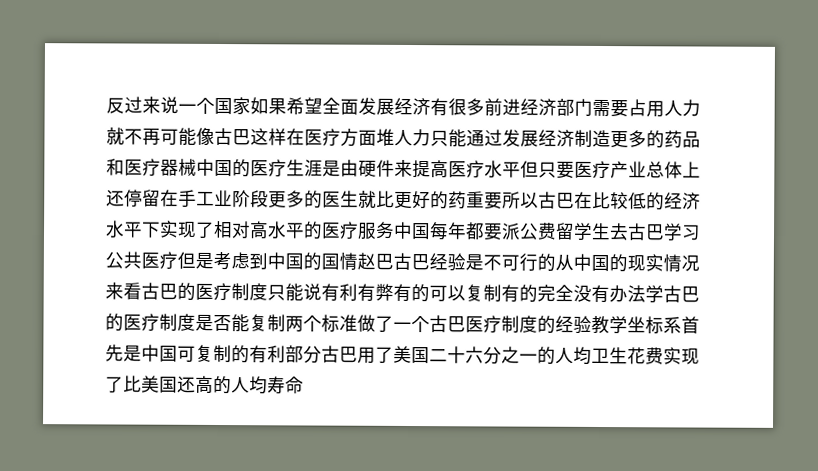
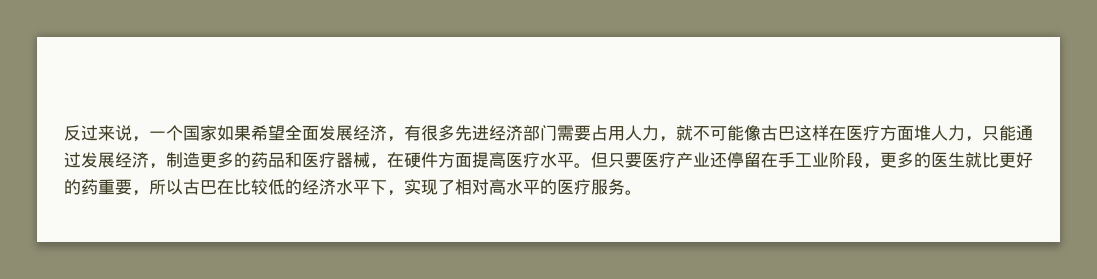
- 反过来说一个国家如果希望全面发展经济有很多前进经济部门需要占用人力就不再可能像古巴这样在医疗方面堆人力只能通过发展经济制造更多的药品和医疗器械中国的医疗生涯是由硬件来提高医疗水平但只要医疗产业总体上还停留在手工业阶段更多的医生就比更好的药重要所以古巴在比较低的经济水平下实现了相对高水平的医疗服务中国每年都要派公费留学生去古巴学习公共医疗但是考虑到中国的国情赵巴古巴经验是不可行的从中国的现实情况来看古巴的医疗制度只能说有利有弊有的可以复制有的完全没有办法学古巴的医疗制度是否能复制两个标准做了一个古巴医疗制度的经验教学坐标系首先是中国可复制的有利部分古巴用了美国二十六分之一的人均卫生花费实现了比美国还高的人均寿命
+ 反过来说，一个国家如果希望全面发展经济，有很多先进经济部门需要占用人力，就不可能像古巴这样在医疗方面堆人力，只能通过发展经济，制造更多的药品和医疗器械，在硬件方面提高医疗水平。但只要医疗产业还停留在手工业阶段，更多的医生就比更好的药重要，所以古巴在比较低的经济水平下，实现了相对高水平的医疗服务。

